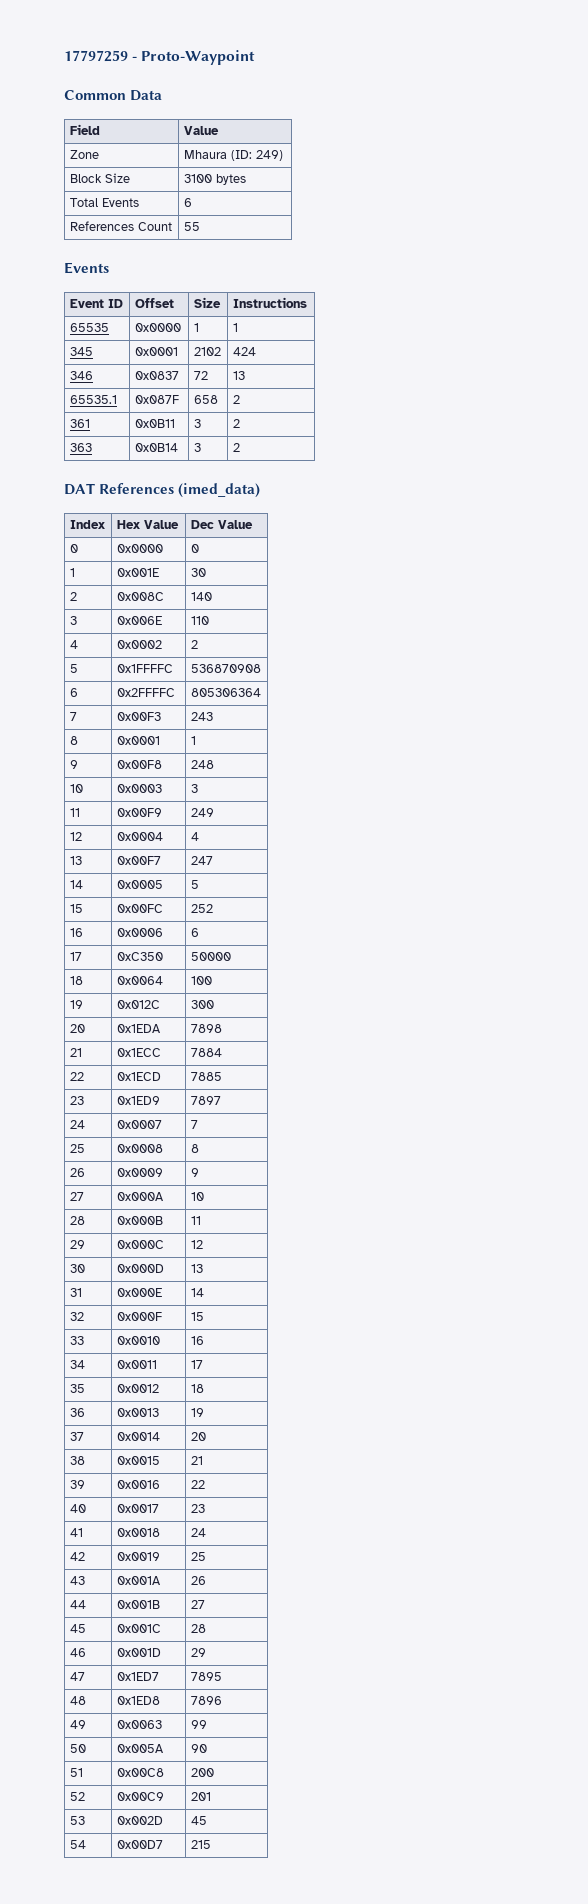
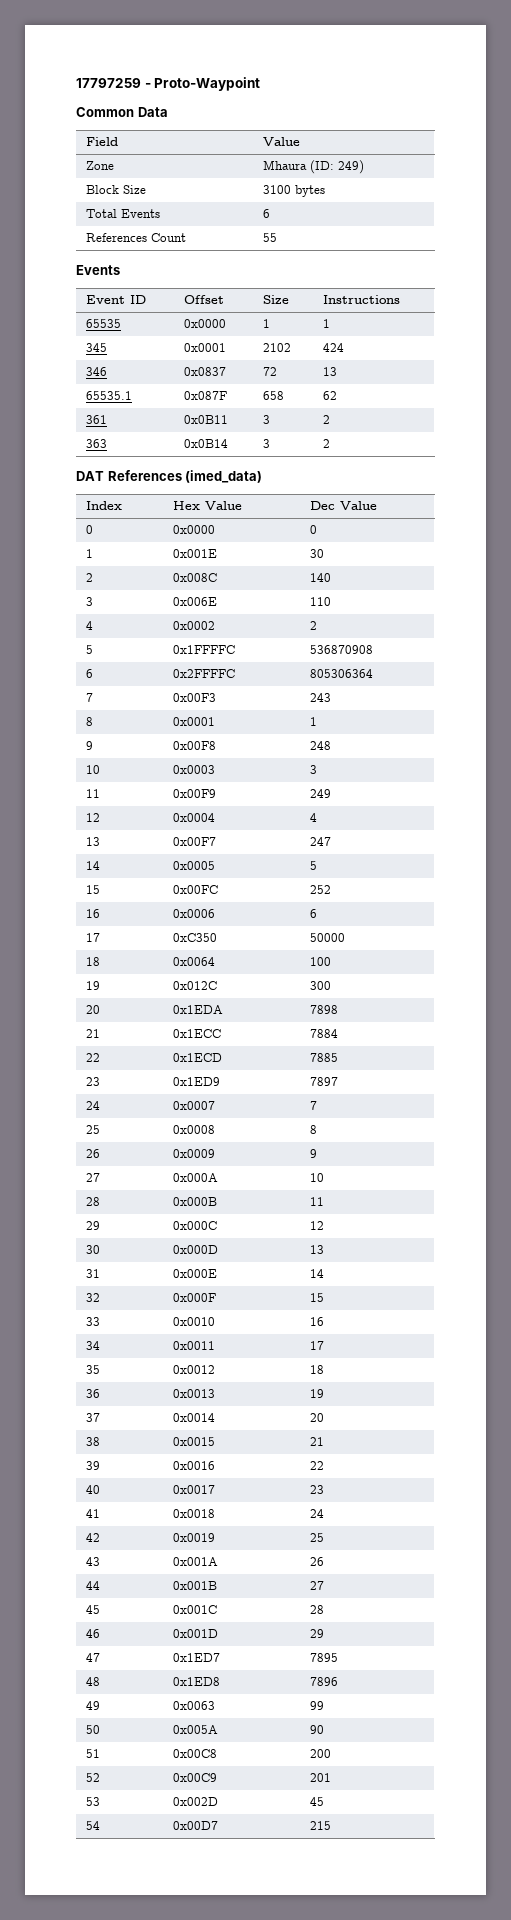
- 65535.1 | 0x087F | 658 | 2
+ 65535.1 | 0x087F | 658 | 62

